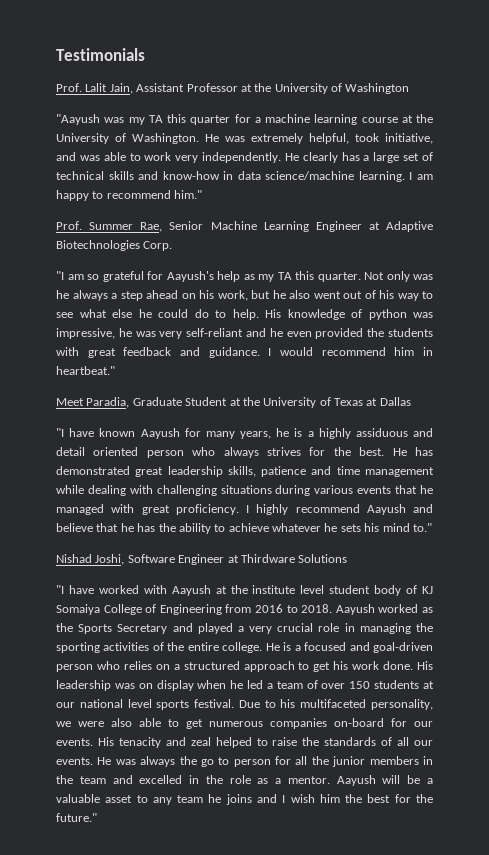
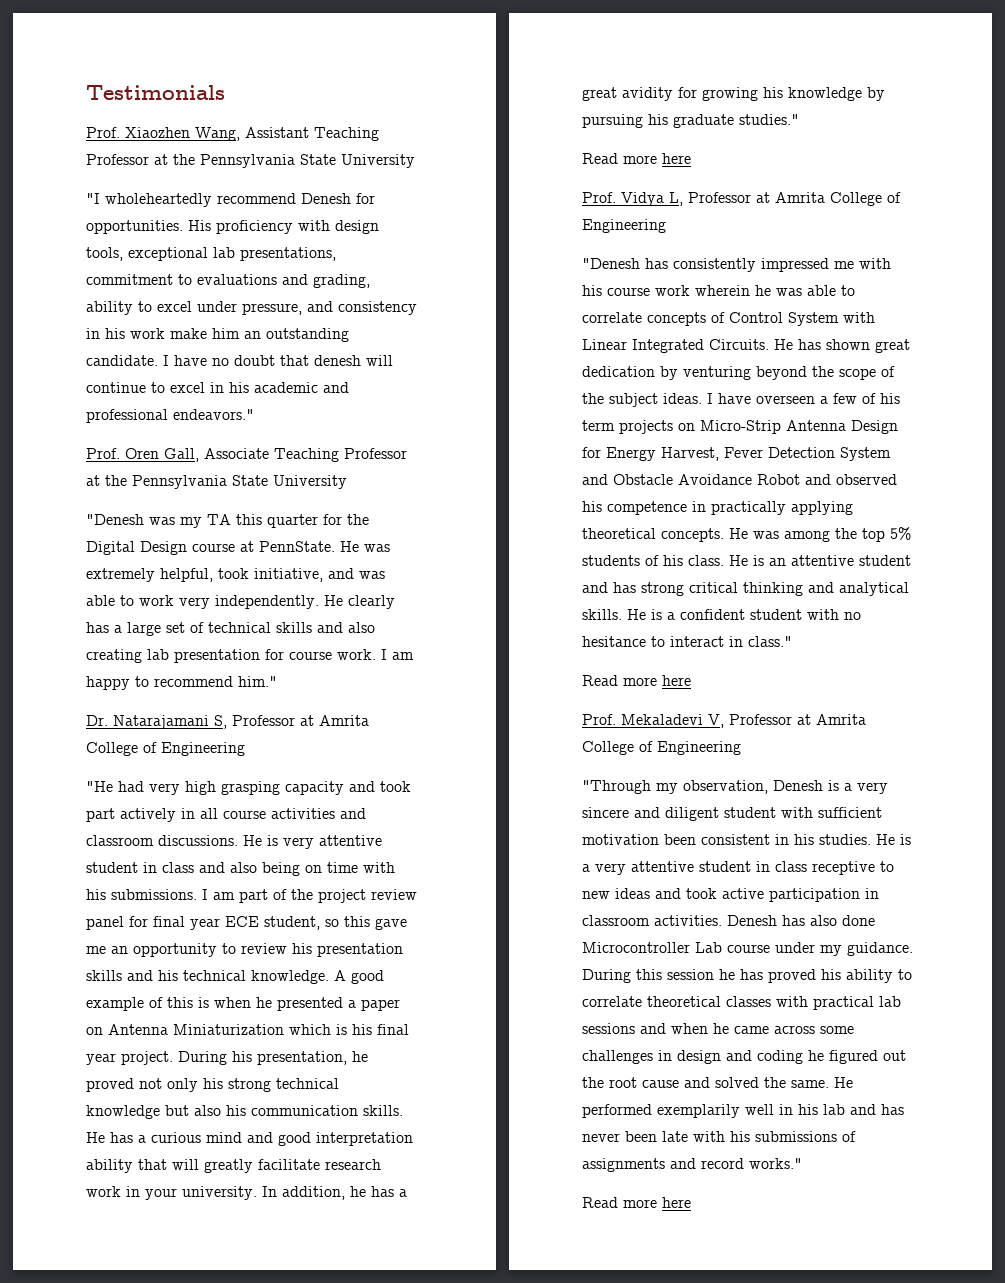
- Prof. Lalit Jain, Assistant Professor at the University of Washington
- "Aayush was my TA this quarter for a machine learning course at the University of Washington.
+ Prof. Xiaozhen Wang, Assistant Teaching Professor at the Pennsylvania State University
+ "I wholeheartedly recommend Denesh for opportunities. His proficiency with design tools, exceptional lab presentations, commitment to evaluations and grading, ability to excel under pressure, and consistency in his work make him an outstanding candidate. I have no doubt that denesh will continue to excel in his academic and professional endeavors."
+ Prof. Oren Gall, Associate Teaching Professor at the Pennsylvania State University
+ "Denesh was my TA this quarter for the Digital Design course at PennState.
- He clearly has a large set of technical skills and know-how in data science/machine learning.
+ He clearly has a large set of technical skills and also creating lab presentation for course work.
- Prof. Summer Rae, Senior Machine Learning Engineer at Adaptive Biotechnologies Corp.
- "I am so grateful for Aayush's help as my TA this quarter. Not only was he always a step ahead on his work, but he also went out of his way to see what else he could do to help. His knowledge of python was impressive, he was very self-reliant and he even provided the students with great feedback and guidance. I would recommend him in heartbeat."
- Meet Paradia, Graduate Student at the University of Texas at Dallas
- "I have known Aayush for many years, he is a highly assiduous and detail oriented person who always strives for the best. He has demonstrated great leadership skills, patience and time management while dealing with challenging situations during various events that he managed with great proficiency. I highly recommend Aayush and believe that he has the ability to achieve whatever he sets his mind to."
- Nishad Joshi, Software Engineer at Thirdware Solutions
- "I have worked with Aayush at the institute level student body of KJ Somaiya College of Engineering from 2016 to 2018. Aayush worked as the Sports Secretary and played a very crucial role in managing the sporting activities of the entire college. He is a focused and goal-driven person who relies on a structured approach to get his work done. His leadership was on display when he led a team of over 150 students at our national level sports festival. Due to his multifaceted personality, we were also able to get numerous companies on-board for our events. His tenacity and zeal helped to raise the standards of all our events. He was always the go to person for all the junior members in the team and excelled in the role as a mentor. Aayush will be a valuable asset to any team he joins and I wish him the best for the future."
+ Dr. Natarajamani S, Professor at Amrita College of Engineering
+ "He had very high grasping capacity and took part actively in all course activities and classroom discussions. He is very attentive student in class and also being on time with his submissions. I am part of the project review panel for final year ECE student, so this gave me an opportunity to review his presentation skills and his technical knowledge. A good example of this is when he presented a paper on Antenna Miniaturization which is his final year project. During his presentation, he proved not only his strong technical knowledge but also his communication skills. He has a curious mind and good interpretation ability that will greatly facilitate research work in your university. In addition, he has a great avidity for growing his knowledge by pursuing his graduate studies."
+ Read more here
+ Prof. Vidya L, Professor at Amrita College of Engineering
+ "Denesh has consistently impressed me with his course work wherein he was able to correlate concepts of Control System with Linear Integrated Circuits. He has shown great dedication by venturing beyond the scope of the subject ideas. I have overseen a few of his term projects on Micro-Strip Antenna Design for Energy Harvest, Fever Detection System and Obstacle Avoidance Robot and observed his competence in practically applying theoretical concepts. He was among the top 5% students of his class. He is an attentive student and has strong critical thinking and analytical skills. He is a confident student with no hesitance to interact in class."
+ Read more here
+ Prof. Mekaladevi V, Professor at Amrita College of Engineering
+ "Through my observation, Denesh is a very sincere and diligent student with sufficient motivation been consistent in his studies. He is a very attentive student in class receptive to new ideas and took active participation in classroom activities. Denesh has also done Microcontroller Lab course under my guidance. During this session he has proved his ability to correlate theoretical classes with practical lab sessions and when he came across some challenges in design and coding he figured out the root cause and solved the same. He performed exemplarily well in his lab and has never been late with his submissions of assignments and record works."
+ Read more here

